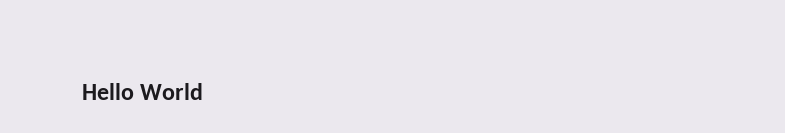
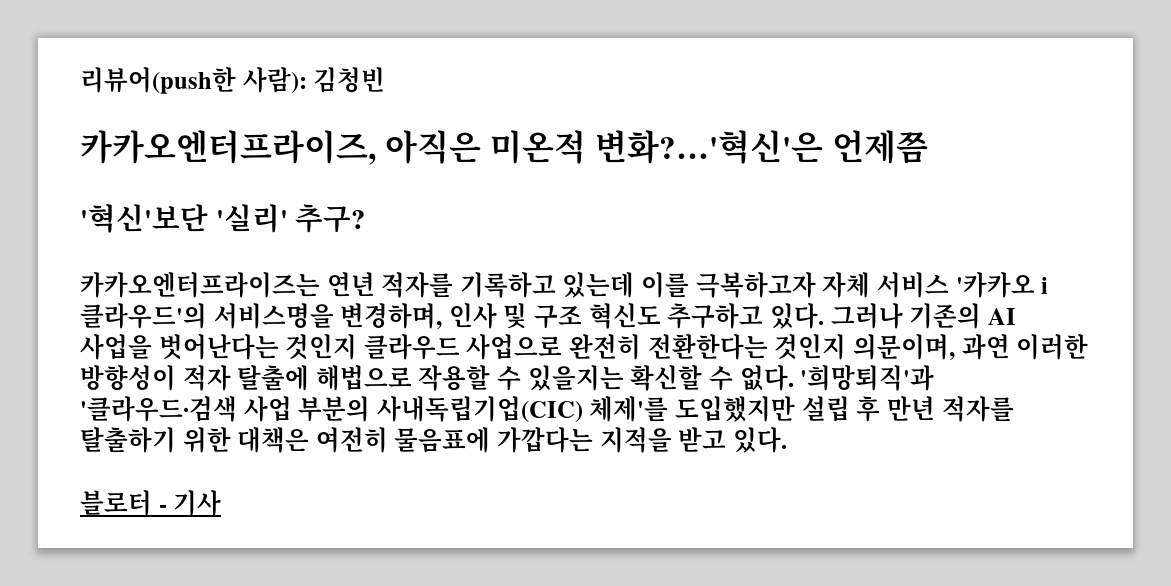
- Hello World
+ 리뷰어(push한 사람): 김청빈
+ 카카오엔터프라이즈, 아직은 미온적 변화?…'혁신'은 언제쯤
+ '혁신'보단 '실리' 추구?
+ 카카오엔터프라이즈는 연년 적자를 기록하고 있는데 이를 극복하고자 자체 서비스 '카카오 i 클라우드'의 서비스명을 변경하며, 인사 및 구조 혁신도 추구하고 있다. 그러나 기존의 AI 사업을 벗어난다는 것인지 클라우드 사업으로 완전히 전환한다는 것인지 의문이며, 과연 이러한 방향성이 적자 탈출에 해법으로 작용할 수 있을지는 확신할 수 없다. '희망퇴직'과 '클라우드·검색 사업 부분의 사내독립기업(CIC) 체제'를 도입했지만 설립 후 만년 적자를 탈출하기 위한 대책은 여전히 물음표에 가깝다는 지적을 받고 있다.
+ 블로터 - 기사

